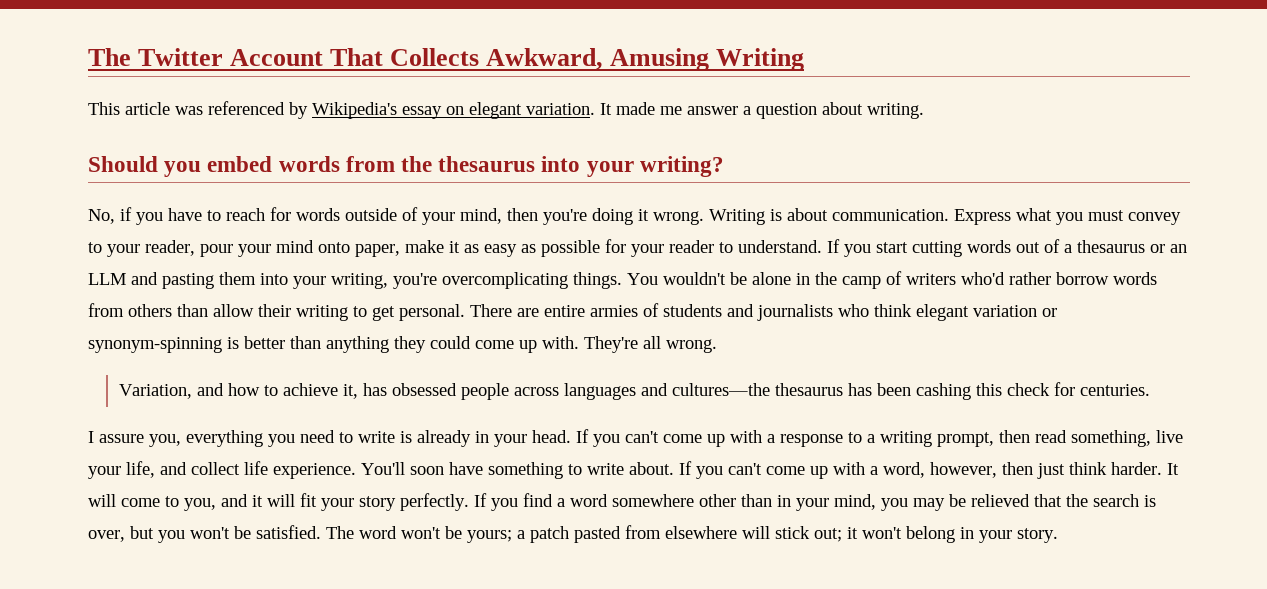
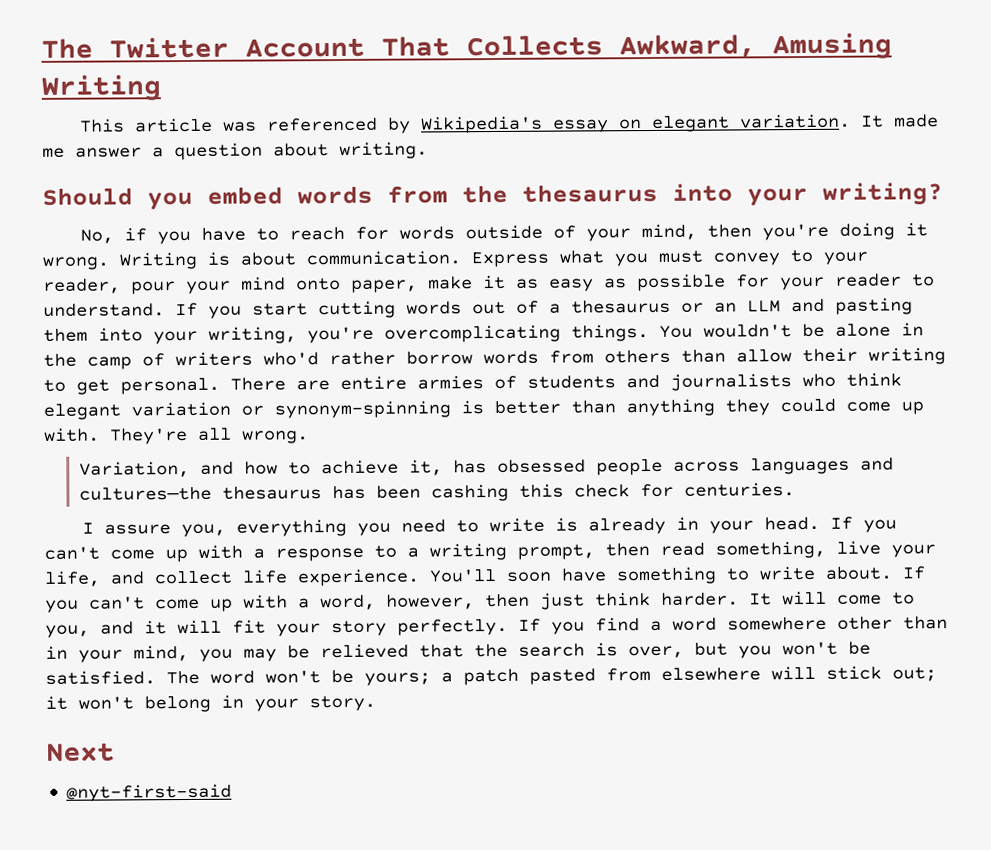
+ Next
+ @nyt-first-said

